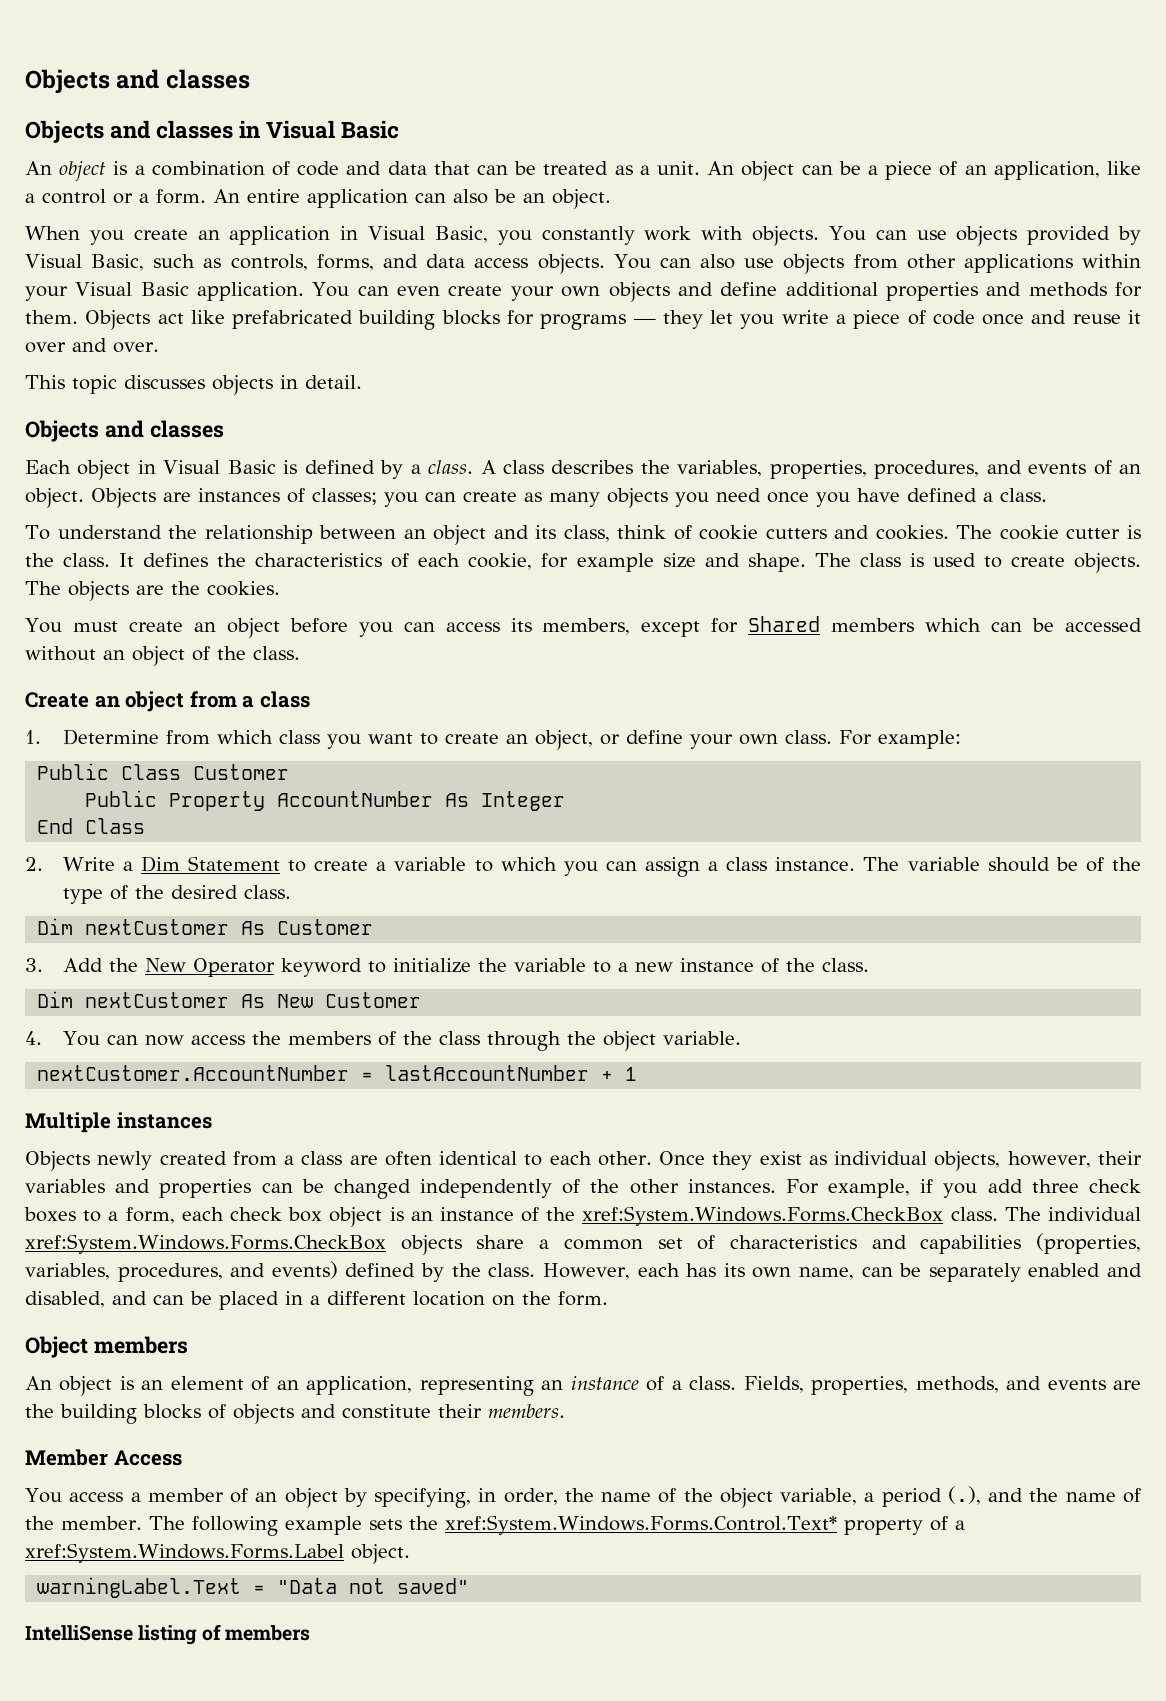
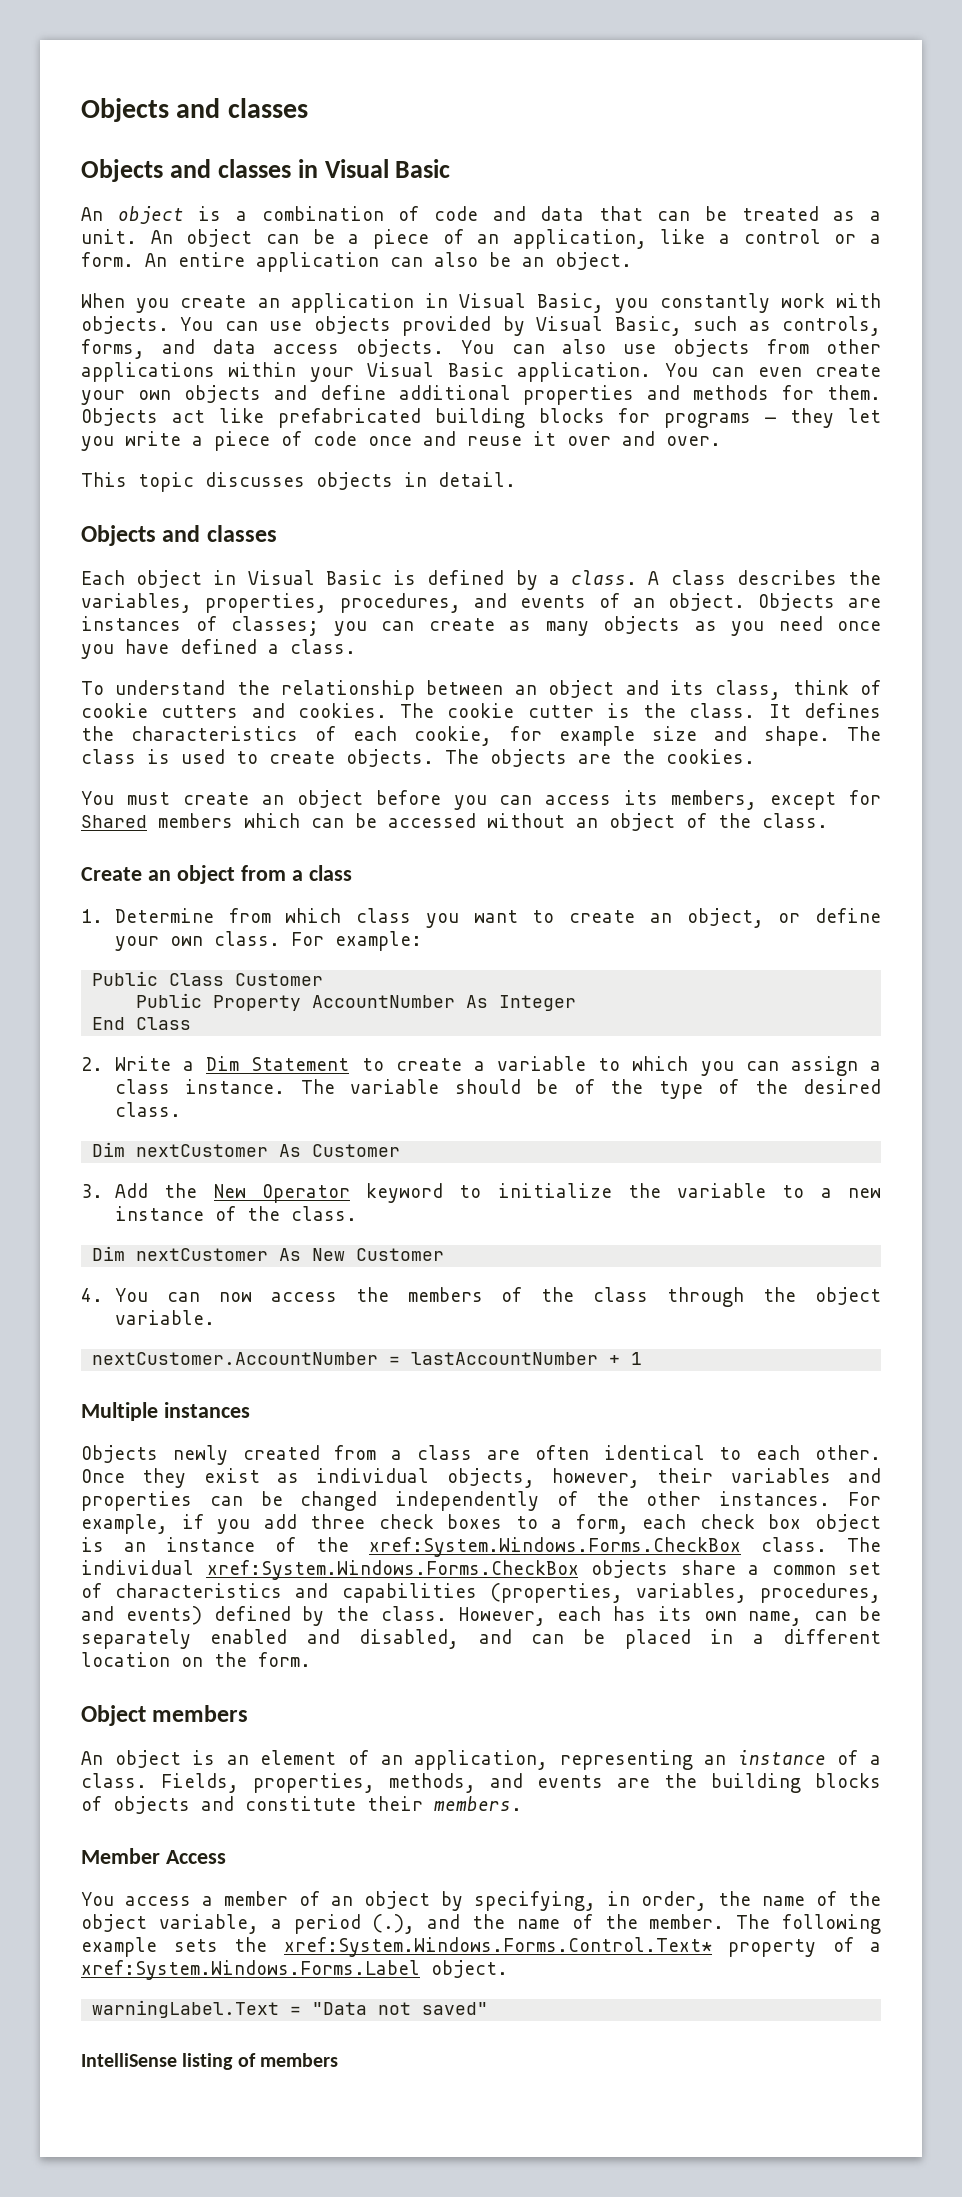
- Objects are instances of classes; you can create as many objects you need once you have defined a class.
+ Objects are instances of classes; you can create as many objects as you need once you have defined a class.

